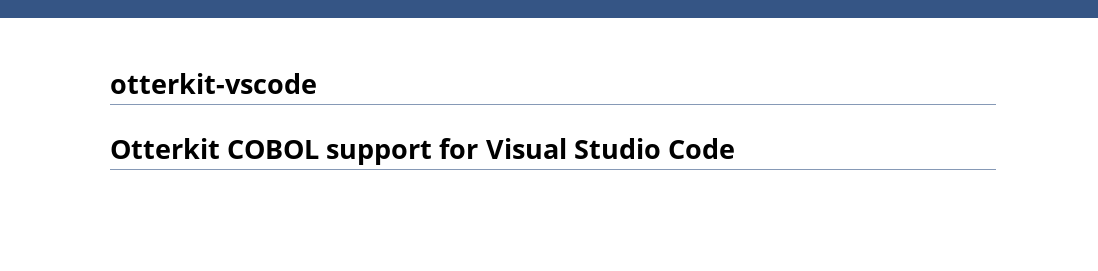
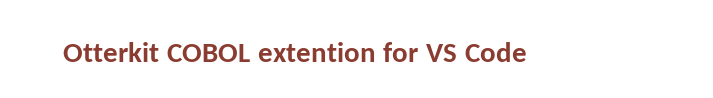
- otterkit-vscode
- Otterkit COBOL support for Visual Studio Code
+ Otterkit COBOL extention for VS Code

